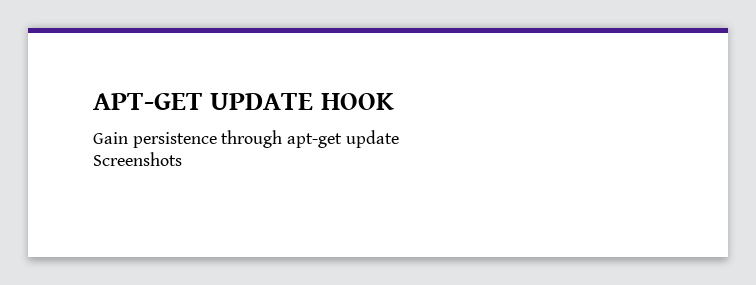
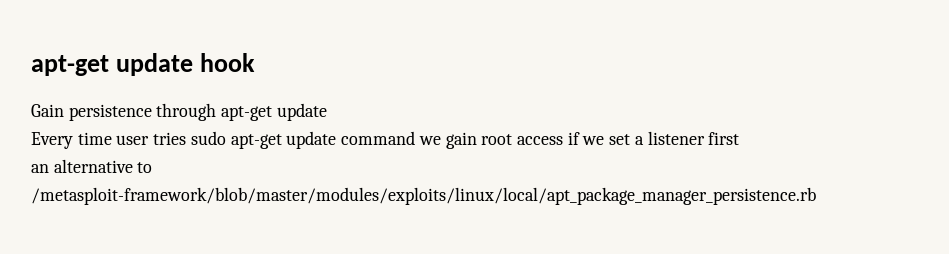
- APT-GET UPDATE HOOK
+ apt-get update hook
- Screenshots
+ Every time user tries sudo apt-get update command we gain root access if we set a listener first
+ an alternative to /metasploit-framework/blob/master/modules/exploits/linux/local/apt_package_manager_persistence.rb

